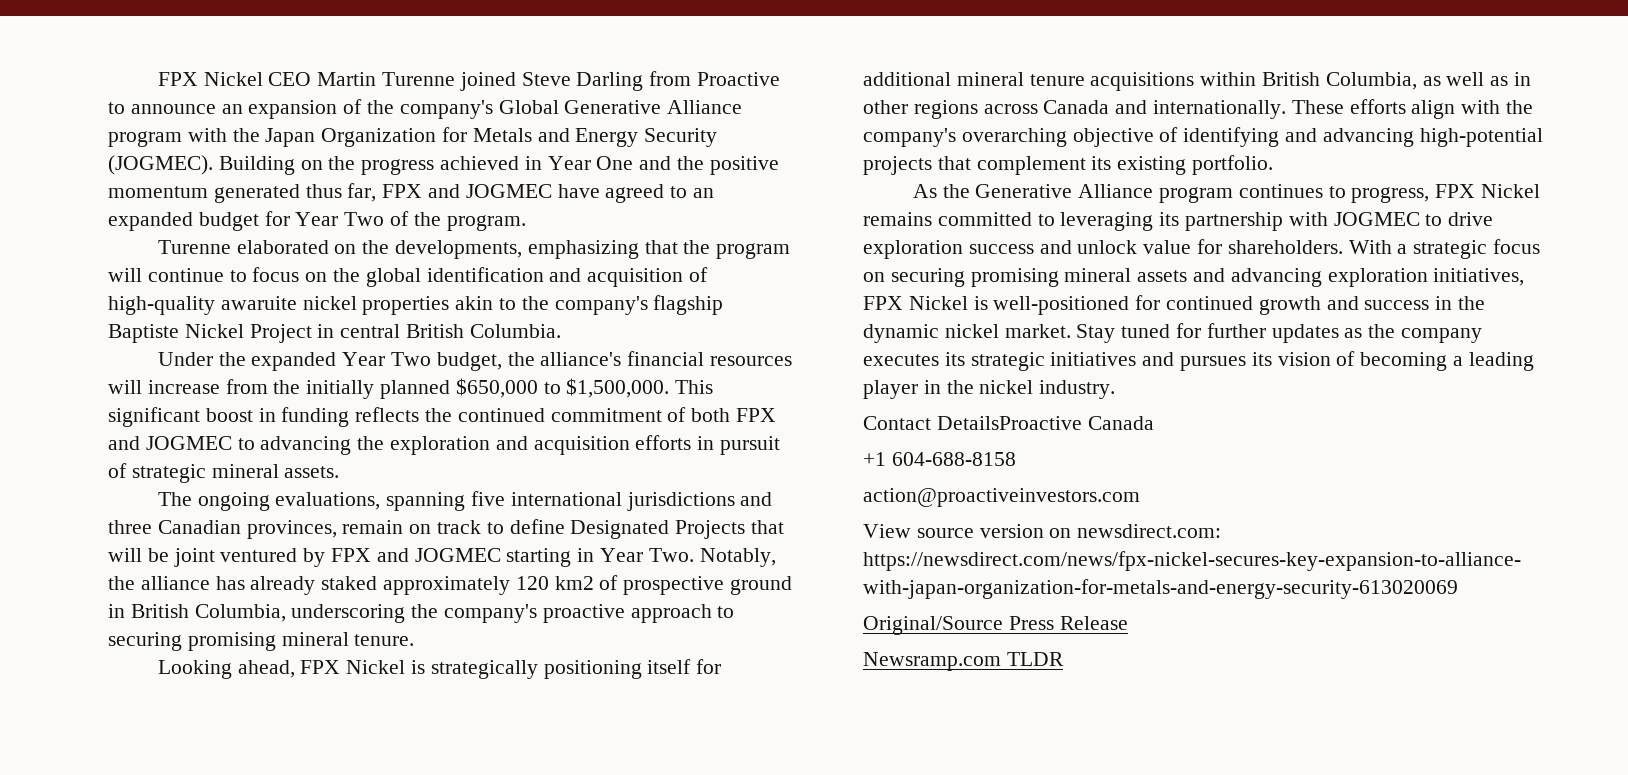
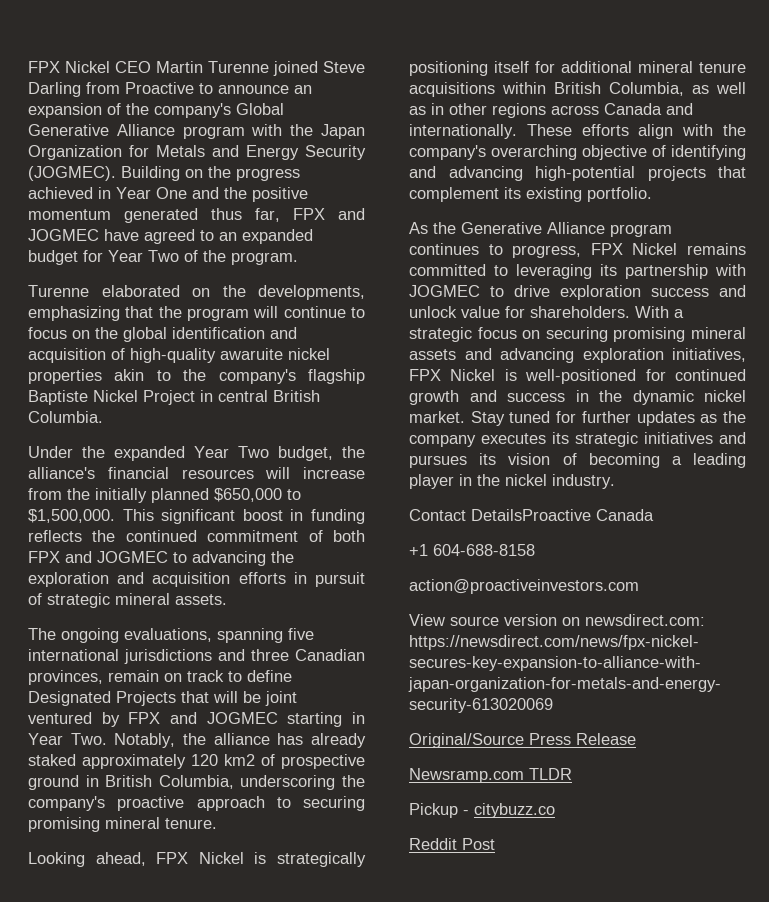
+ Pickup - citybuzz.co
+ Reddit Post

